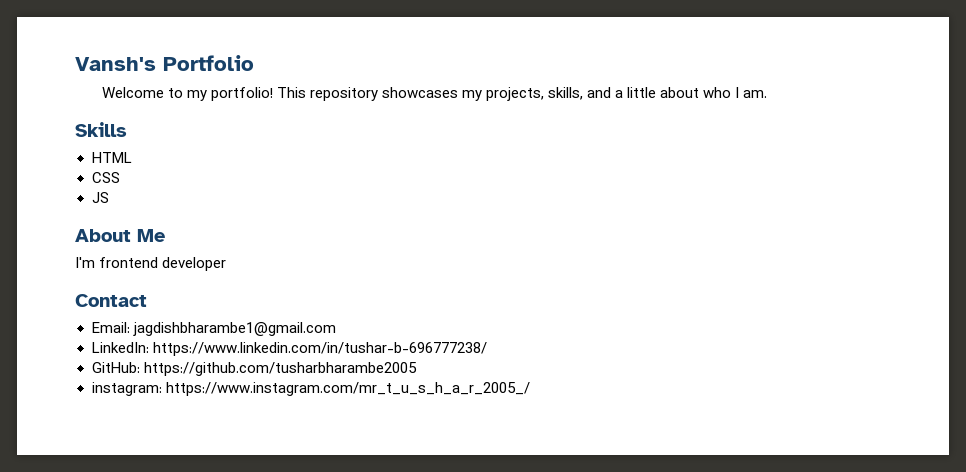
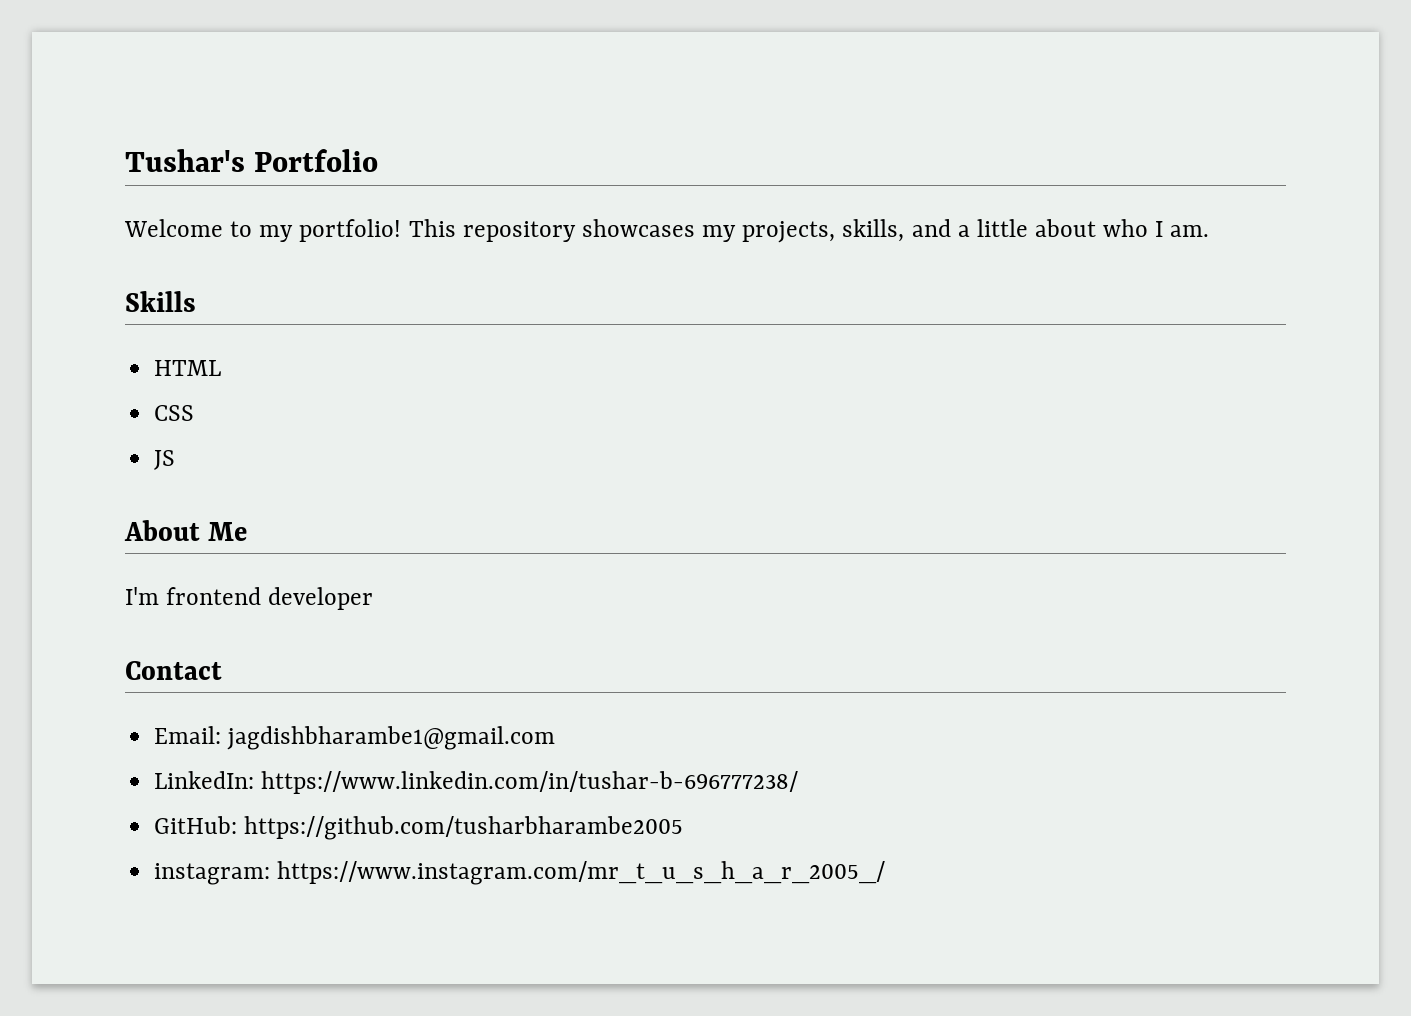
- Vansh's Portfolio
+ Tushar's Portfolio

